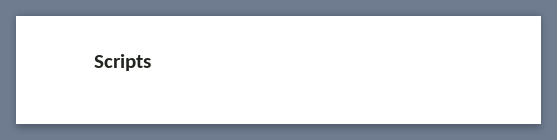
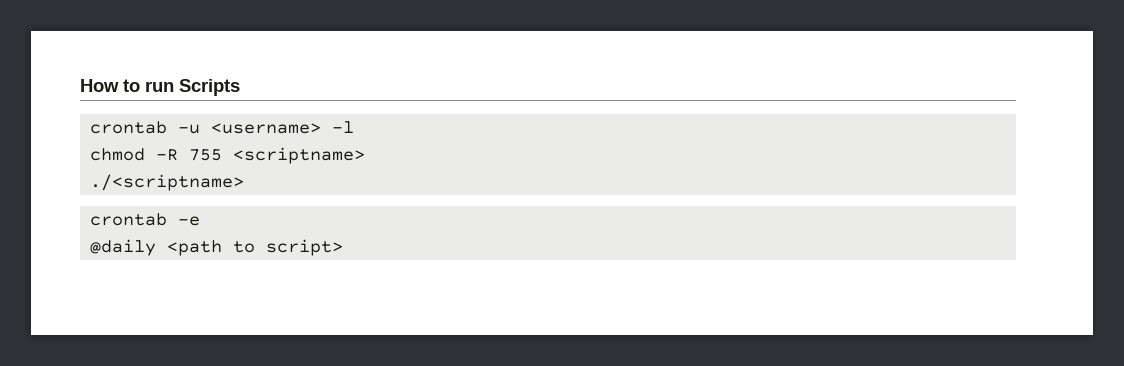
- Scripts
+ How to run Scripts
+ crontab -u <username> -l
+ chmod -R 755 <scriptname>
+ ./<scriptname>
+ crontab -e
+ @daily <path to script>

